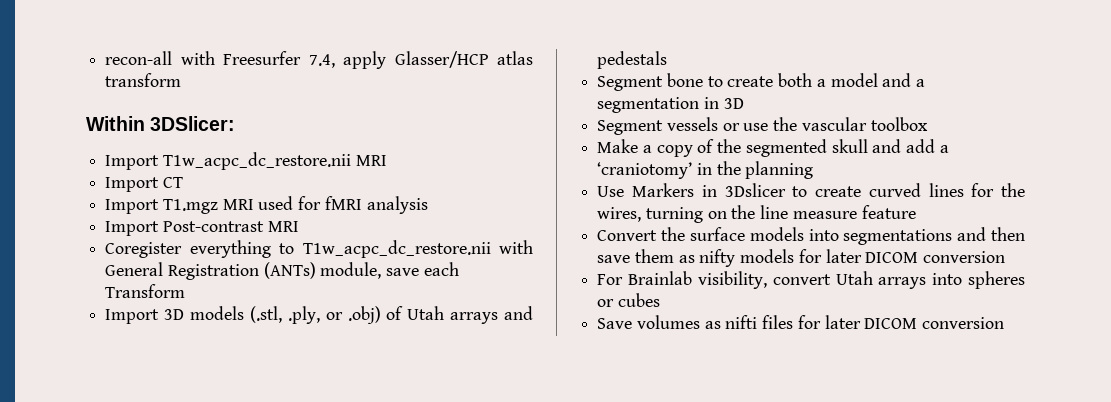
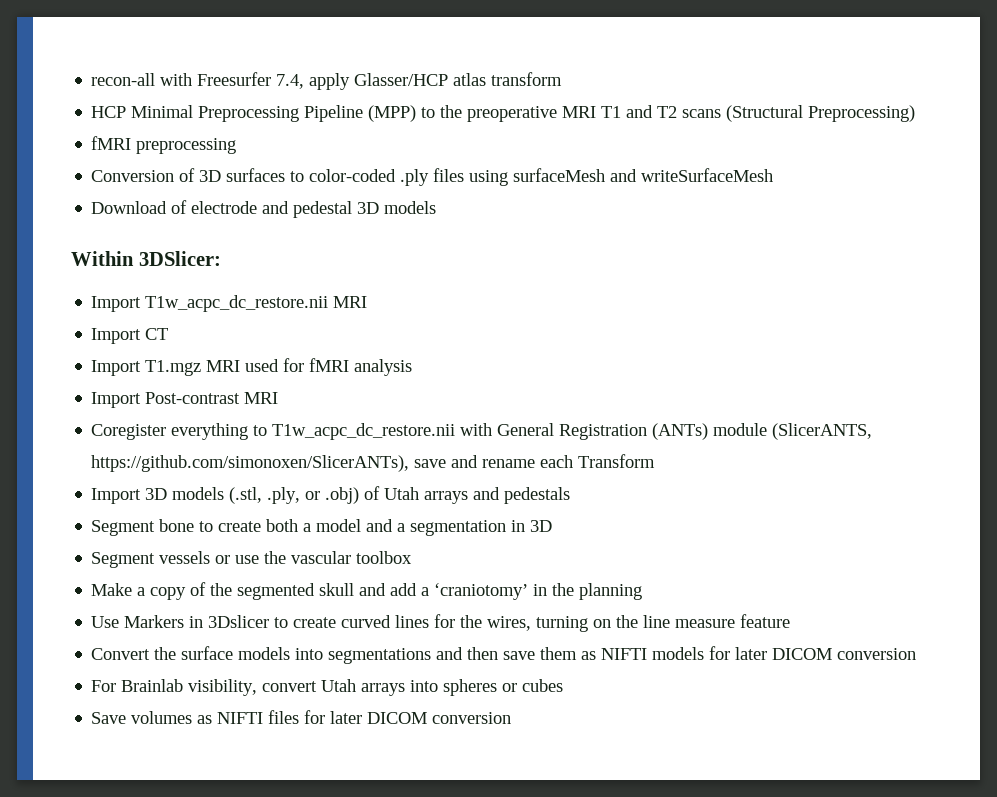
+ HCP Minimal Preprocessing Pipeline (MPP) to the preoperative MRI T1 and T2 scans (Structural Preprocessing)
+ fMRI preprocessing
+ Conversion of 3D surfaces to color-coded .ply files using surfaceMesh and writeSurfaceMesh
+ Download of electrode and pedestal 3D models
- Coregister everything to T1w_acpc_dc_restore.nii with General Registration (ANTs) module, save each Transform
+ Coregister everything to T1w_acpc_dc_restore.nii with General Registration (ANTs) module (SlicerANTS, https://github.com/simonoxen/SlicerANTs), save and rename each Transform
- Convert the surface models into segmentations and then save them as nifty models for later DICOM conversion
+ Convert the surface models into segmentations and then save them as NIFTI models for later DICOM conversion
- Save volumes as nifti files for later DICOM conversion
+ Save volumes as NIFTI files for later DICOM conversion

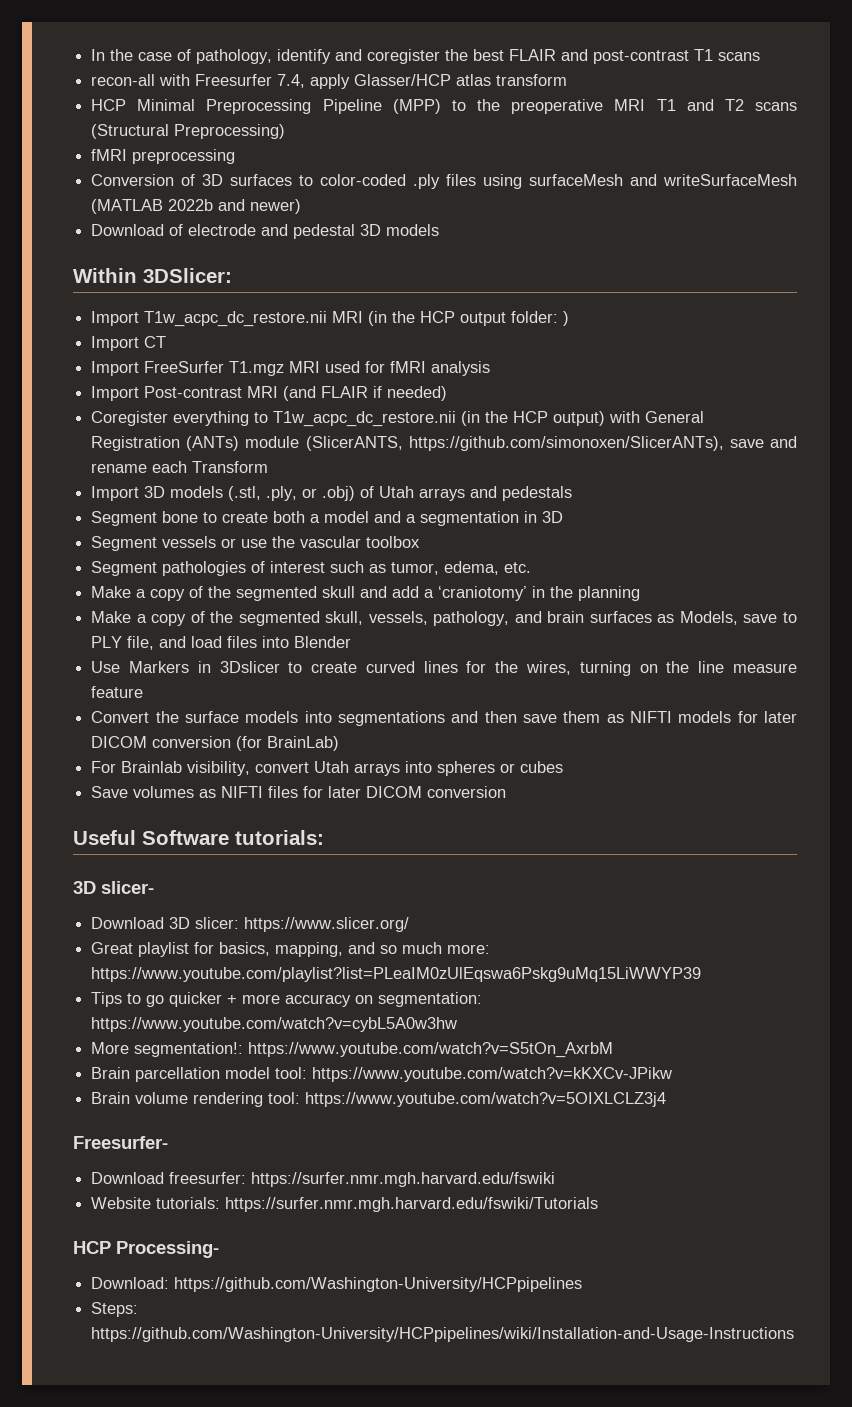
+ In the case of pathology, identify and coregister the best FLAIR and post-contrast T1 scans
- Conversion of 3D surfaces to color-coded .ply files using surfaceMesh and writeSurfaceMesh
+ Conversion of 3D surfaces to color-coded .ply files using surfaceMesh and writeSurfaceMesh (MATLAB 2022b and newer)
- Import T1w_acpc_dc_restore.nii MRI
+ Import T1w_acpc_dc_restore.nii MRI (in the HCP output folder: )
- Import T1.mgz MRI used for fMRI analysis
+ Import FreeSurfer T1.mgz MRI used for fMRI analysis
- Import Post-contrast MRI
+ Import Post-contrast MRI (and FLAIR if needed)
- Coregister everything to T1w_acpc_dc_restore.nii with General Registration (ANTs) module (SlicerANTS, https://github.com/simonoxen/SlicerANTs), save and rename each Transform
+ Coregister everything to T1w_acpc_dc_restore.nii (in the HCP output) with General Registration (ANTs) module (SlicerANTS, https://github.com/simonoxen/SlicerANTs), save and rename each Transform
+ Segment pathologies of interest such as tumor, edema, etc.
+ Make a copy of the segmented skull, vessels, pathology, and brain surfaces as Models, save to PLY file, and load files into Blender
- Convert the surface models into segmentations and then save them as NIFTI models for later DICOM conversion
+ Convert the surface models into segmentations and then save them as NIFTI models for later DICOM conversion (for BrainLab)
+ Useful Software tutorials:
+ 3D slicer-
+ Download 3D slicer: https://www.slicer.org/
+ Great playlist for basics, mapping, and so much more: https://www.youtube.com/playlist?list=PLeaIM0zUlEqswa6Pskg9uMq15LiWWYP39
+ Tips to go quicker + more accuracy on segmentation: https://www.youtube.com/watch?v=cybL5A0w3hw
+ More segmentation!: https://www.youtube.com/watch?v=S5tOn_AxrbM
+ Brain parcellation model tool: https://www.youtube.com/watch?v=kKXCv-JPikw
+ Brain volume rendering tool: https://www.youtube.com/watch?v=5OIXLCLZ3j4
+ Freesurfer-
+ Download freesurfer: https://surfer.nmr.mgh.harvard.edu/fswiki
+ Website tutorials: https://surfer.nmr.mgh.harvard.edu/fswiki/Tutorials
+ HCP Processing-
+ Download: https://github.com/Washington-University/HCPpipelines
+ Steps: https://github.com/Washington-University/HCPpipelines/wiki/Installation-and-Usage-Instructions

